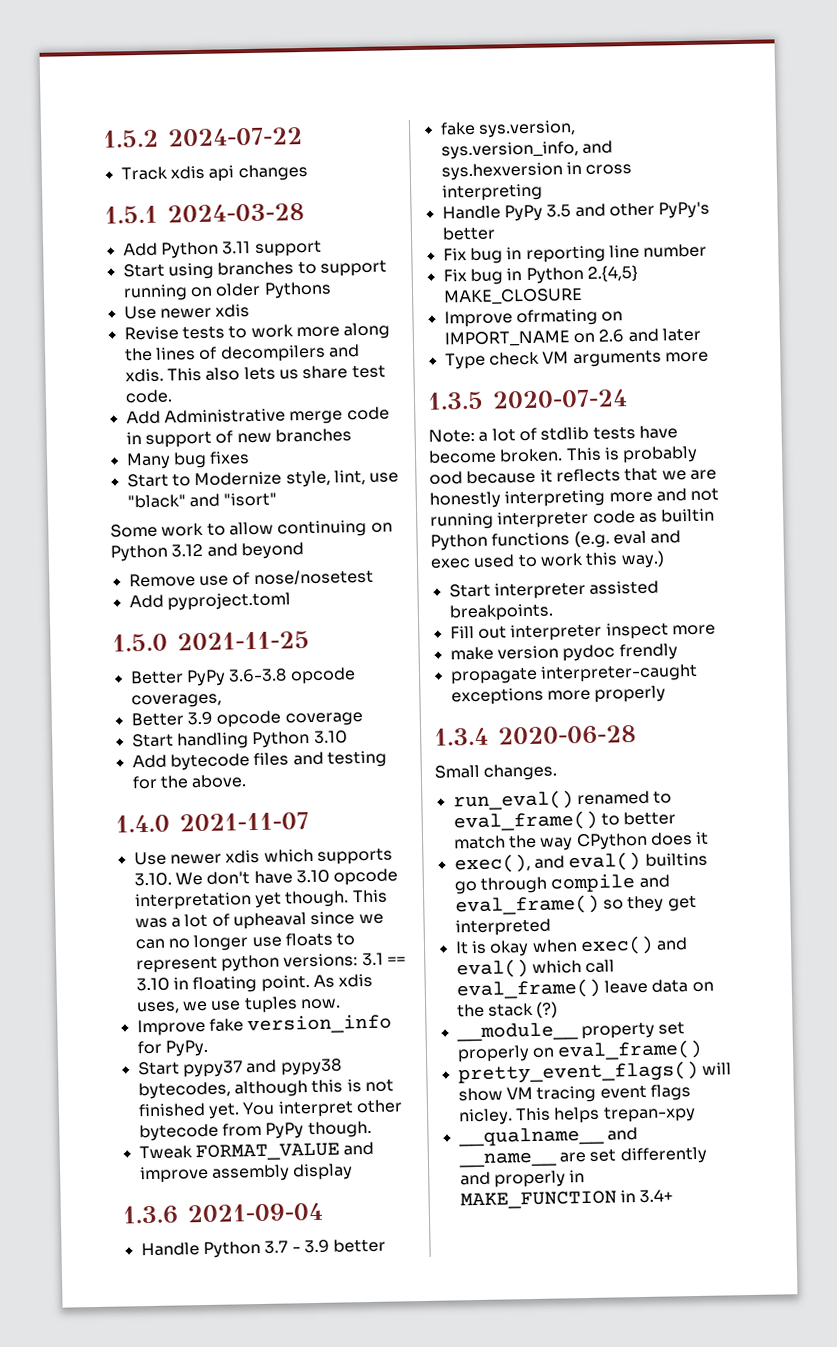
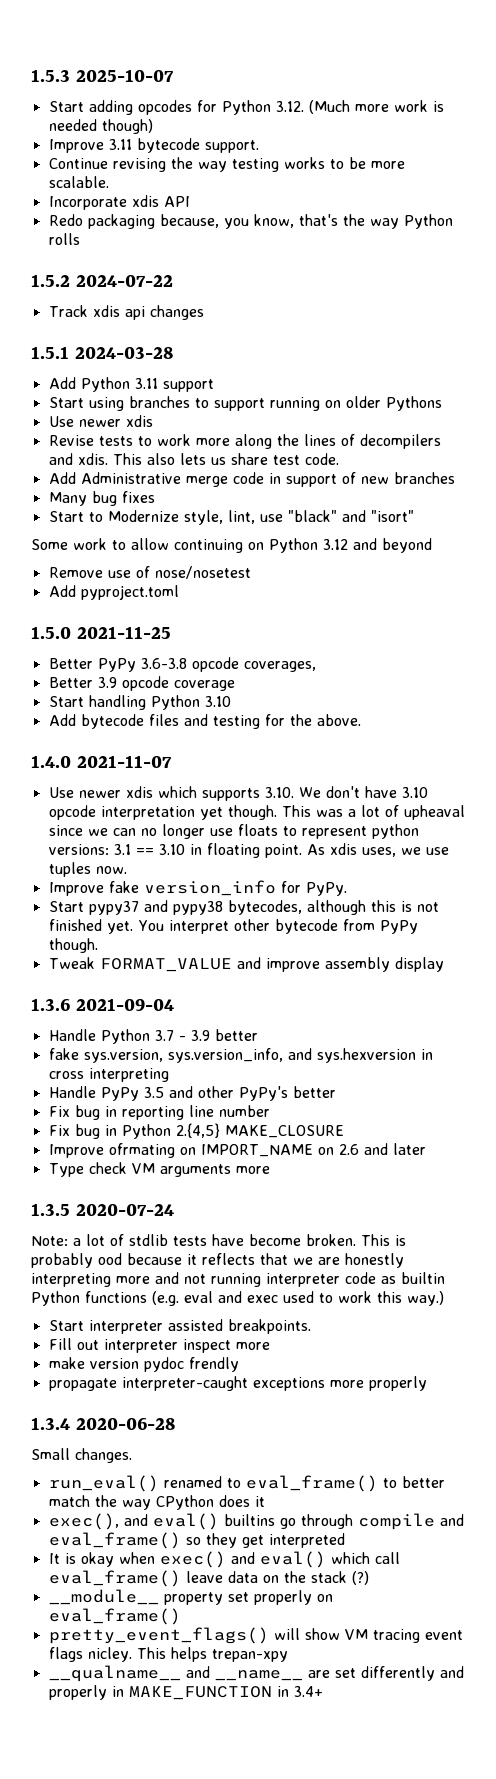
+ 1.5.3 2025-10-07
+ Start adding opcodes for Python 3.12. (Much more work is needed though)
+ Improve 3.11 bytecode support.
+ Continue revising the way testing works to be more scalable.
+ Incorporate xdis API
+ Redo packaging because, you know, that's the way Python rolls

